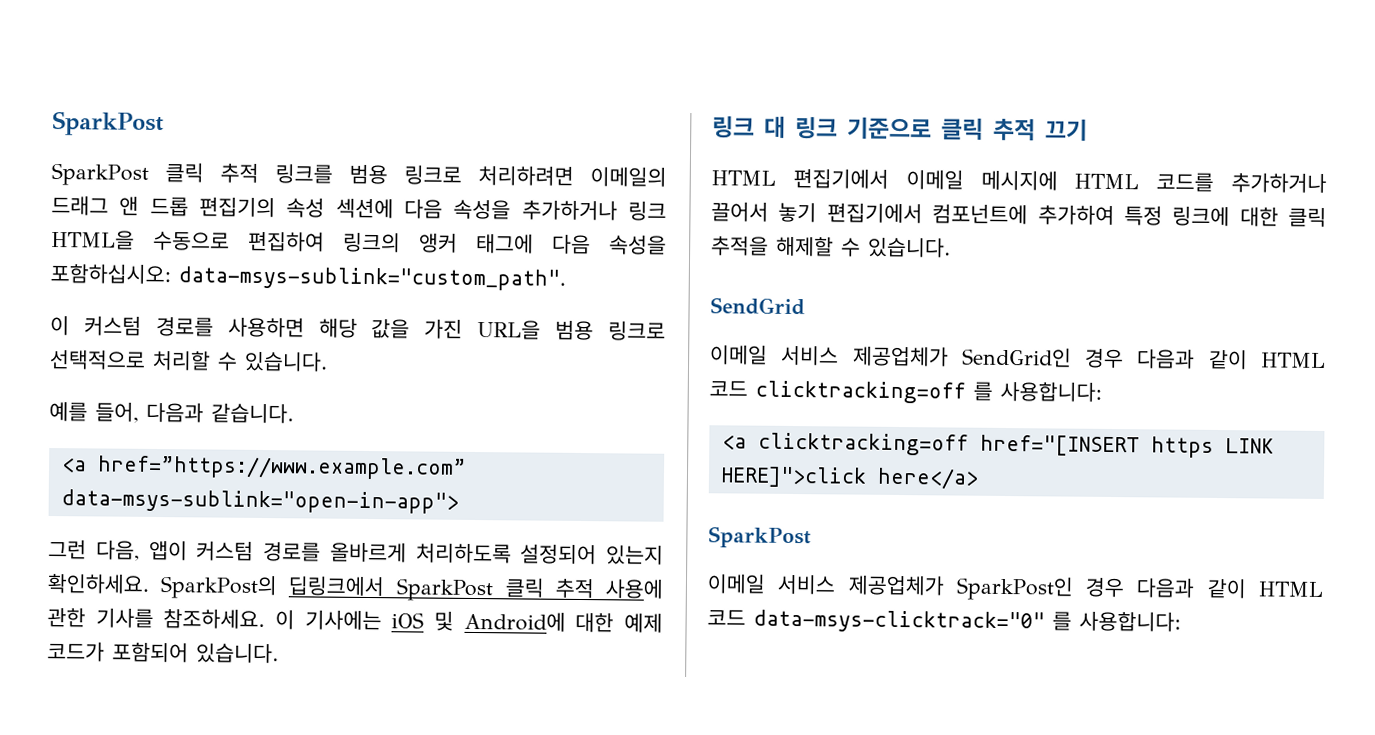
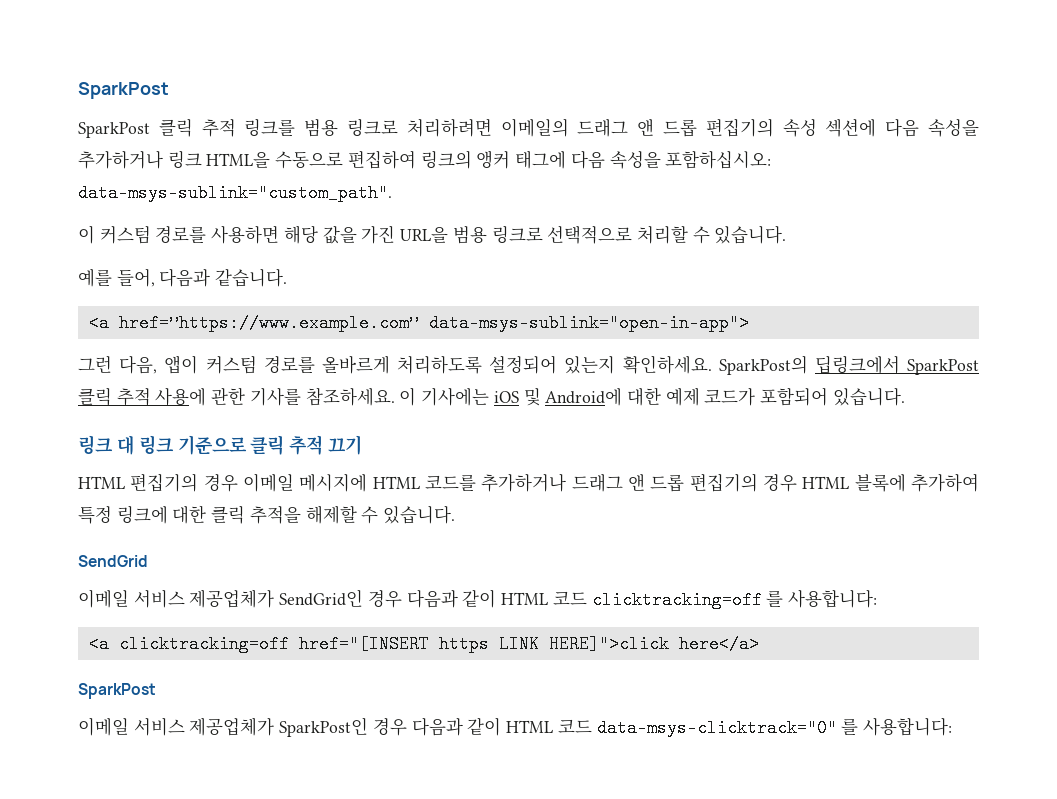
- HTML 편집기에서 이메일 메시지에 HTML 코드를 추가하거나 끌어서 놓기 편집기에서 컴포넌트에 추가하여 특정 링크에 대한 클릭 추적을 해제할 수 있습니다.
+ HTML 편집기의 경우 이메일 메시지에 HTML 코드를 추가하거나 드래그 앤 드롭 편집기의 경우 HTML 블록에 추가하여 특정 링크에 대한 클릭 추적을 해제할 수 있습니다.

